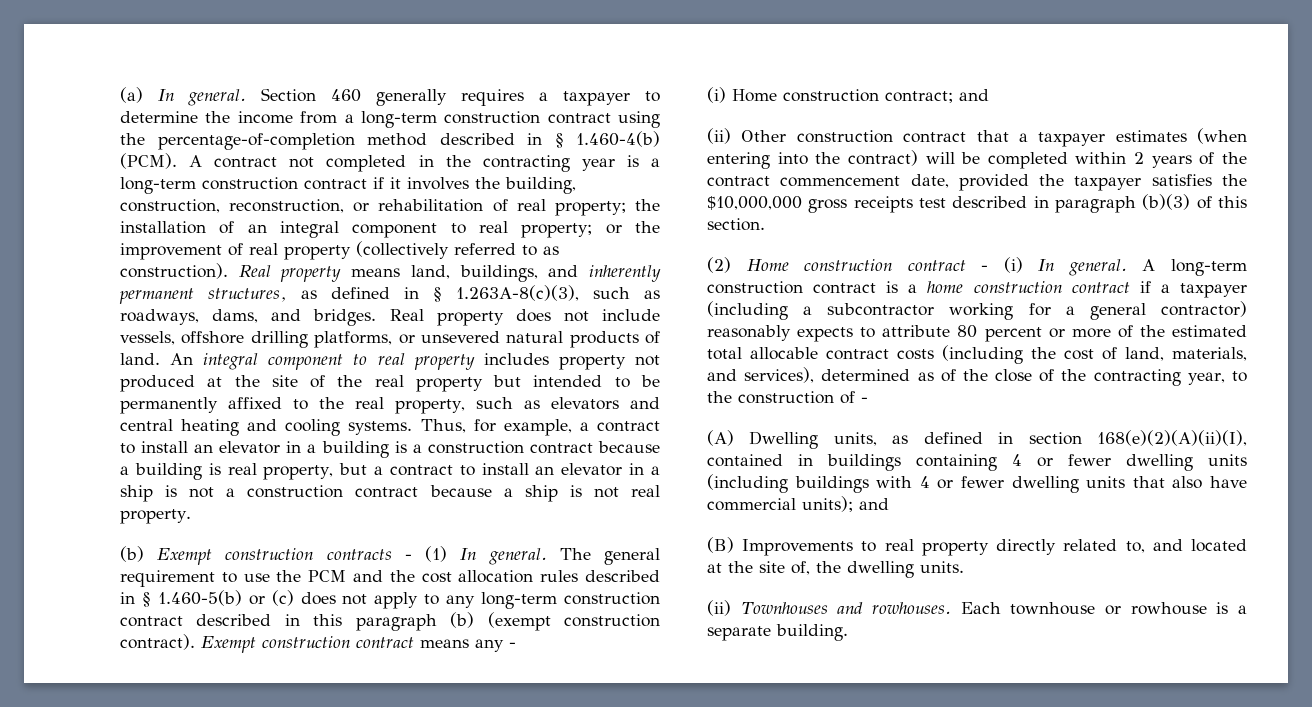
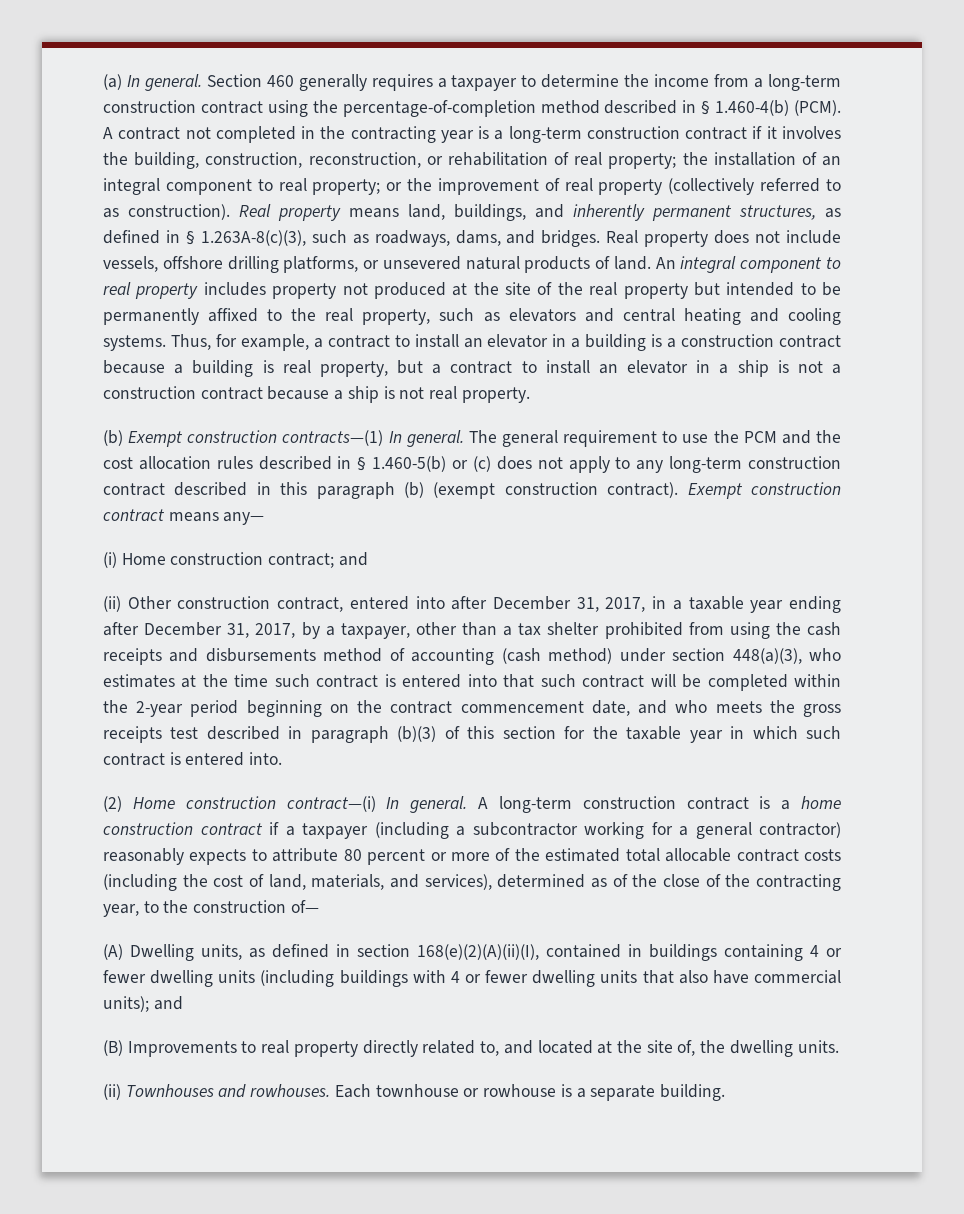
- (b) Exempt construction contracts - (1) In general.
+ (b) Exempt construction contracts—(1) In general.
- Exempt construction contract means any -
+ Exempt construction contract means any—
- (ii) Other construction contract that a taxpayer estimates (when entering into the contract) will be completed within 2 years of the contract commencement date, provided the taxpayer satisfies the $10,000,000 gross receipts test described in paragraph (b)(3) of this section.
+ (ii) Other construction contract, entered into after December 31, 2017, in a taxable year ending after December 31, 2017, by a taxpayer, other than a tax shelter prohibited from using the cash receipts and disbursements method of accounting (cash method) under section 448(a)(3), who estimates at the time such contract is entered into that such contract will be completed within the 2-year period beginning on the contract commencement date, and who meets the gross receipts test described in paragraph (b)(3) of this section for the taxable year in which such contract is entered into.
- (2) Home construction contract - (i) In general.
+ (2) Home construction contract—(i) In general.
- A long-term construction contract is a home construction contract if a taxpayer (including a subcontractor working for a general contractor) reasonably expects to attribute 80 percent or more of the estimated total allocable contract costs (including the cost of land, materials, and services), determined as of the close of the contracting year, to the construction of -
+ A long-term construction contract is a home construction contract if a taxpayer (including a subcontractor working for a general contractor) reasonably expects to attribute 80 percent or more of the estimated total allocable contract costs (including the cost of land, materials, and services), determined as of the close of the contracting year, to the construction of—

